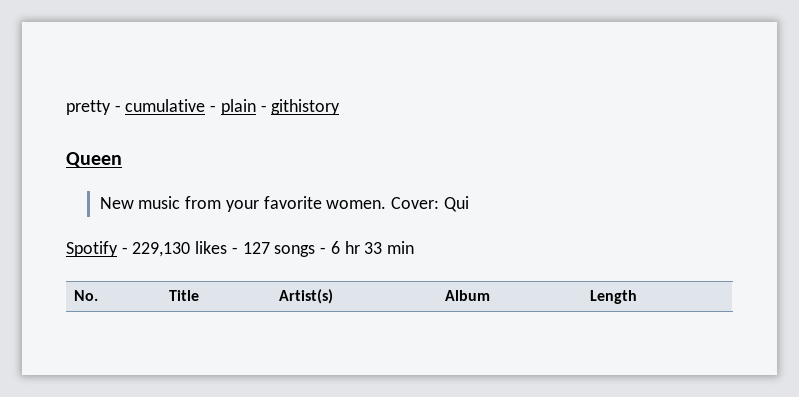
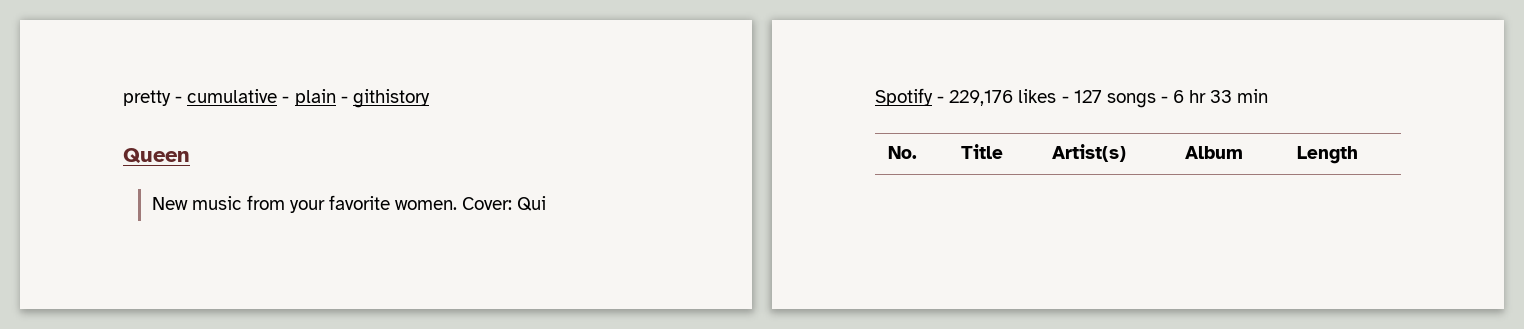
- Spotify - 229,130 likes - 127 songs - 6 hr 33 min
+ Spotify - 229,176 likes - 127 songs - 6 hr 33 min

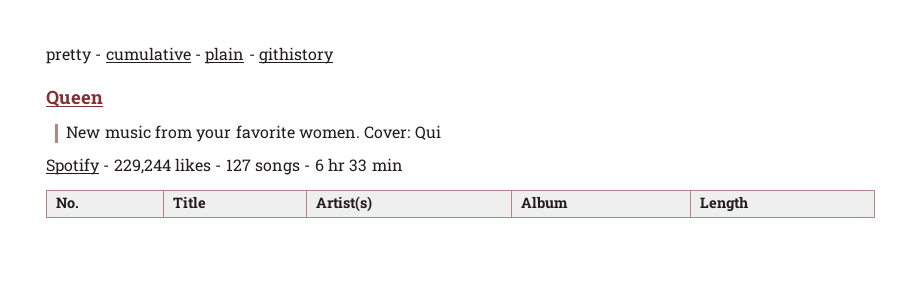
- Spotify - 229,176 likes - 127 songs - 6 hr 33 min
+ Spotify - 229,244 likes - 127 songs - 6 hr 33 min

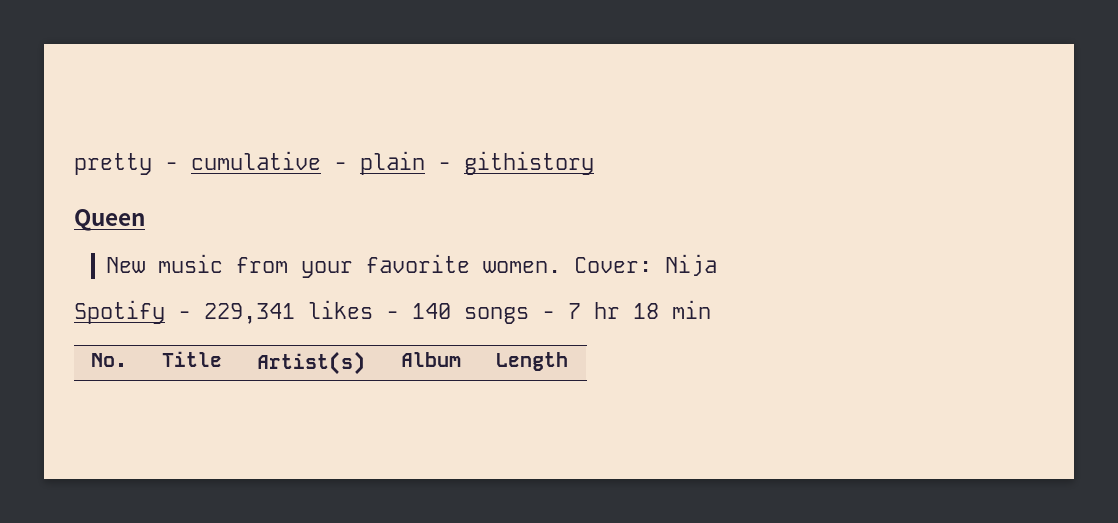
- Cover: Qui
+ Cover: Nija
- Spotify - 229,244 likes - 127 songs - 6 hr 33 min
+ Spotify - 229,341 likes - 140 songs - 7 hr 18 min

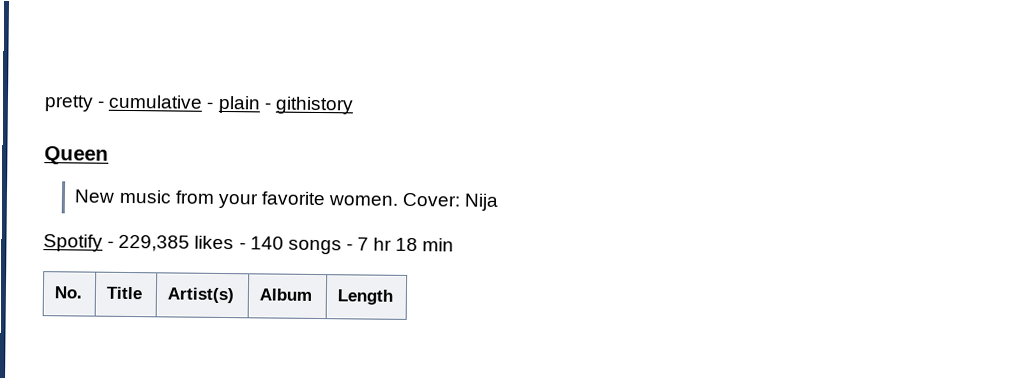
- Spotify - 229,341 likes - 140 songs - 7 hr 18 min
+ Spotify - 229,385 likes - 140 songs - 7 hr 18 min

